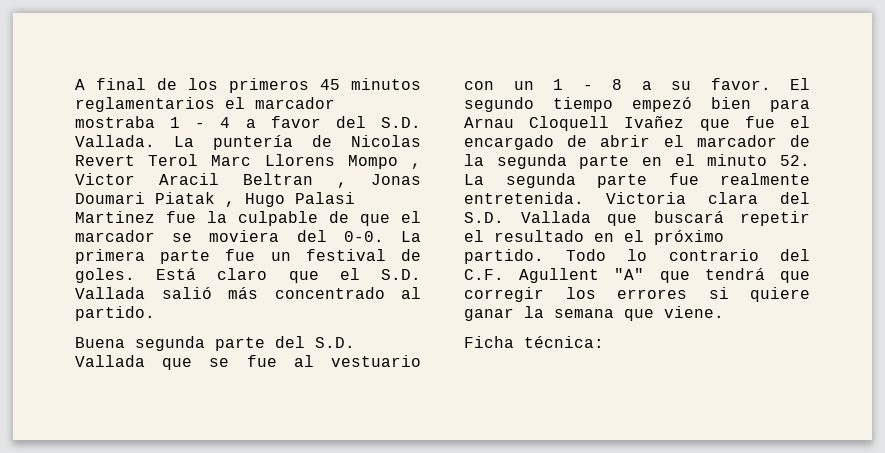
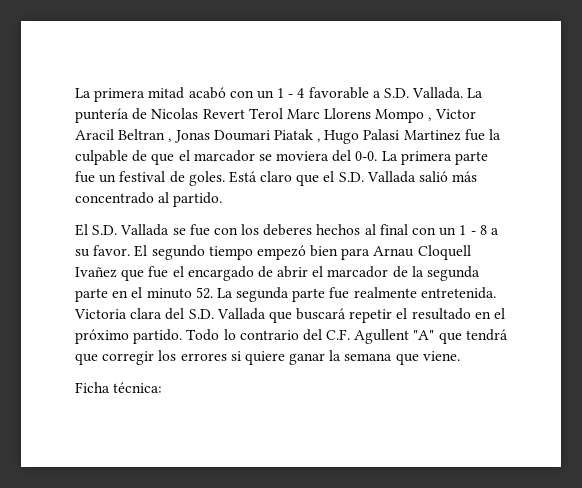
- A final de los primeros 45 minutos reglamentarios el marcador mostraba 1 - 4 a favor del S.D. Vallada.
+ La primera mitad acabó con un 1 - 4 favorable a S.D. Vallada.
- Buena segunda parte del S.D. Vallada que se fue al vestuario con un 1 - 8 a su favor.
+ El S.D. Vallada se fue con los deberes hechos al final con un 1 - 8 a su favor.

